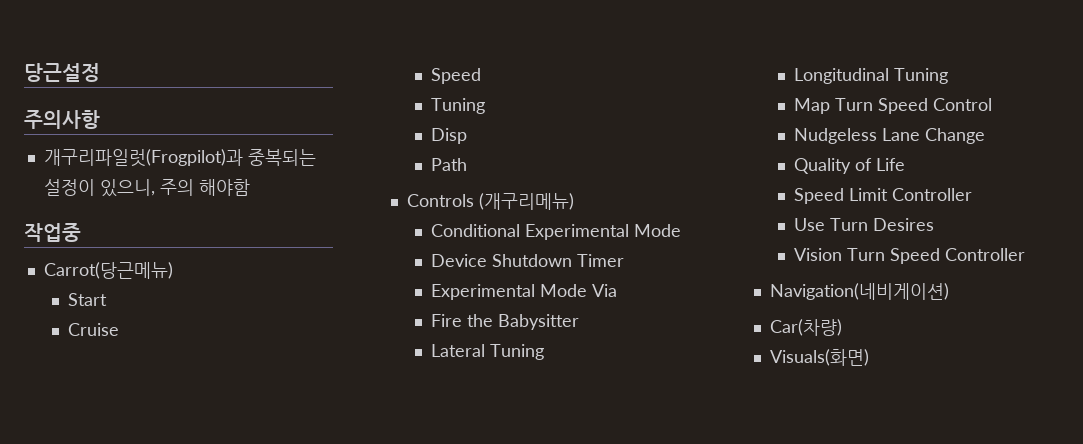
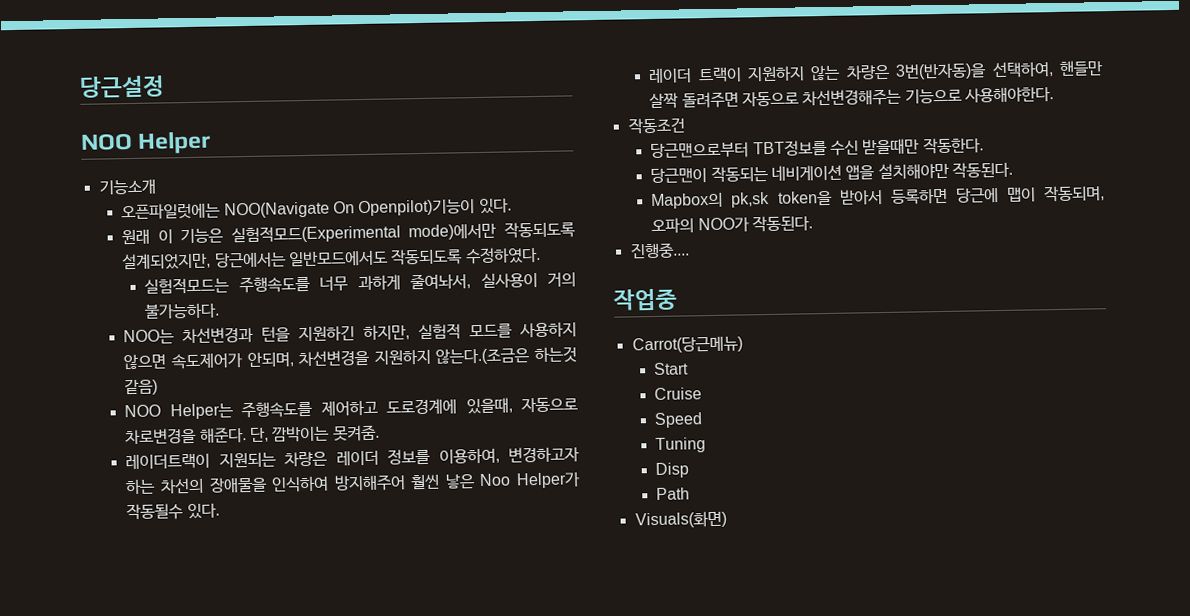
- 주의사항
- 개구리파일럿(Frogpilot)과 중복되는 설정이 있으니, 주의 해야함
+ NOO Helper
+ 기능소개
+ 오픈파일럿에는 NOO(Navigate On Openpilot)기능이 있다.
+ 원래 이 기능은 실험적모드(Experimental mode)에서만 작동되도록 설계되었지만, 당근에서는 일반모드에서도 작동되도록 수정하였다.
+ 실험적모드는 주행속도를 너무 과하게 줄여놔서, 실사용이 거의 불가능하다.
+ NOO는 차선변경과 턴을 지원하긴 하지만, 실험적 모드를 사용하지 않으면 속도제어가 안되며, 차선변경을 지원하지 않는다.(조금은 하는것 같음)
+ NOO Helper는 주행속도를 제어하고 도로경계에 있을때, 자동으로 차로변경을 해준다. 단, 깜박이는 못켜줌.
+ 레이더트랙이 지원되는 차량은 레이더 정보를 이용하여, 변경하고자 하는 차선의 장애물을 인식하여 방지해주어 훨씬 낳은 Noo Helper가 작동될수 있다.
+ 레이더 트랙이 지원하지 않는 차량은 3번(반자동)을 선택하여, 핸들만 살짝 돌려주면 자동으로 차선변경해주는 기능으로 사용해야한다.
+ 작동조건
+ 당근맨으로부터 TBT정보를 수신 받을때만 작동한다.
+ 당근맨이 작동되는 네비게이션 앱을 설치해야만 작동된다.
+ Mapbox의 pk,sk token을 받아서 등록하면 당근에 맵이 작동되며, 오파의 NOO가 작동된다.
+ 진행중....
- Controls (개구리메뉴)
- Conditional Experimental Mode
- Device Shutdown Timer
- Experimental Mode Via
- Fire the Babysitter
- Lateral Tuning
- Longitudinal Tuning
- Map Turn Speed Control
- Nudgeless Lane Change
- Quality of Life
- Speed Limit Controller
- Use Turn Desires
- Vision Turn Speed Controller
- Navigation(네비게이션)
- Car(차량)

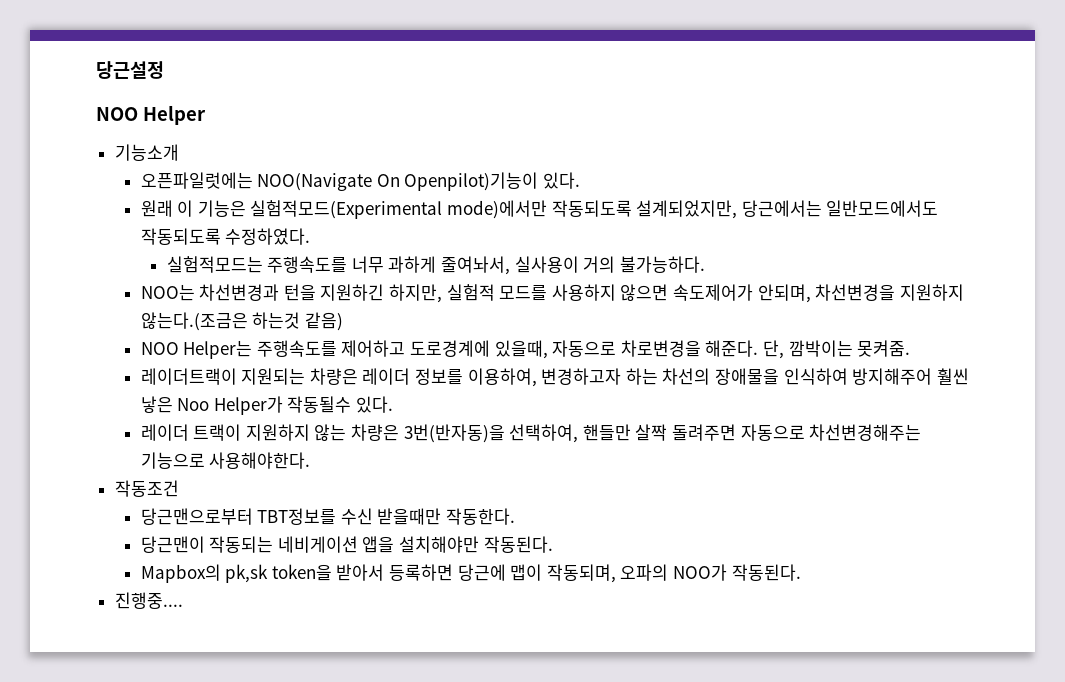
- 작업중
- Carrot(당근메뉴)
- Start
- Cruise
- Speed
- Tuning
- Disp
- Path
- Visuals(화면)

